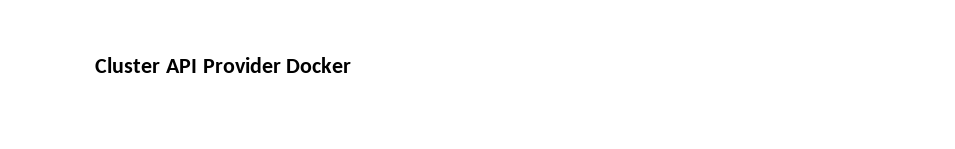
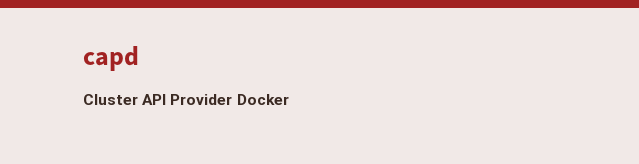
+ capd

